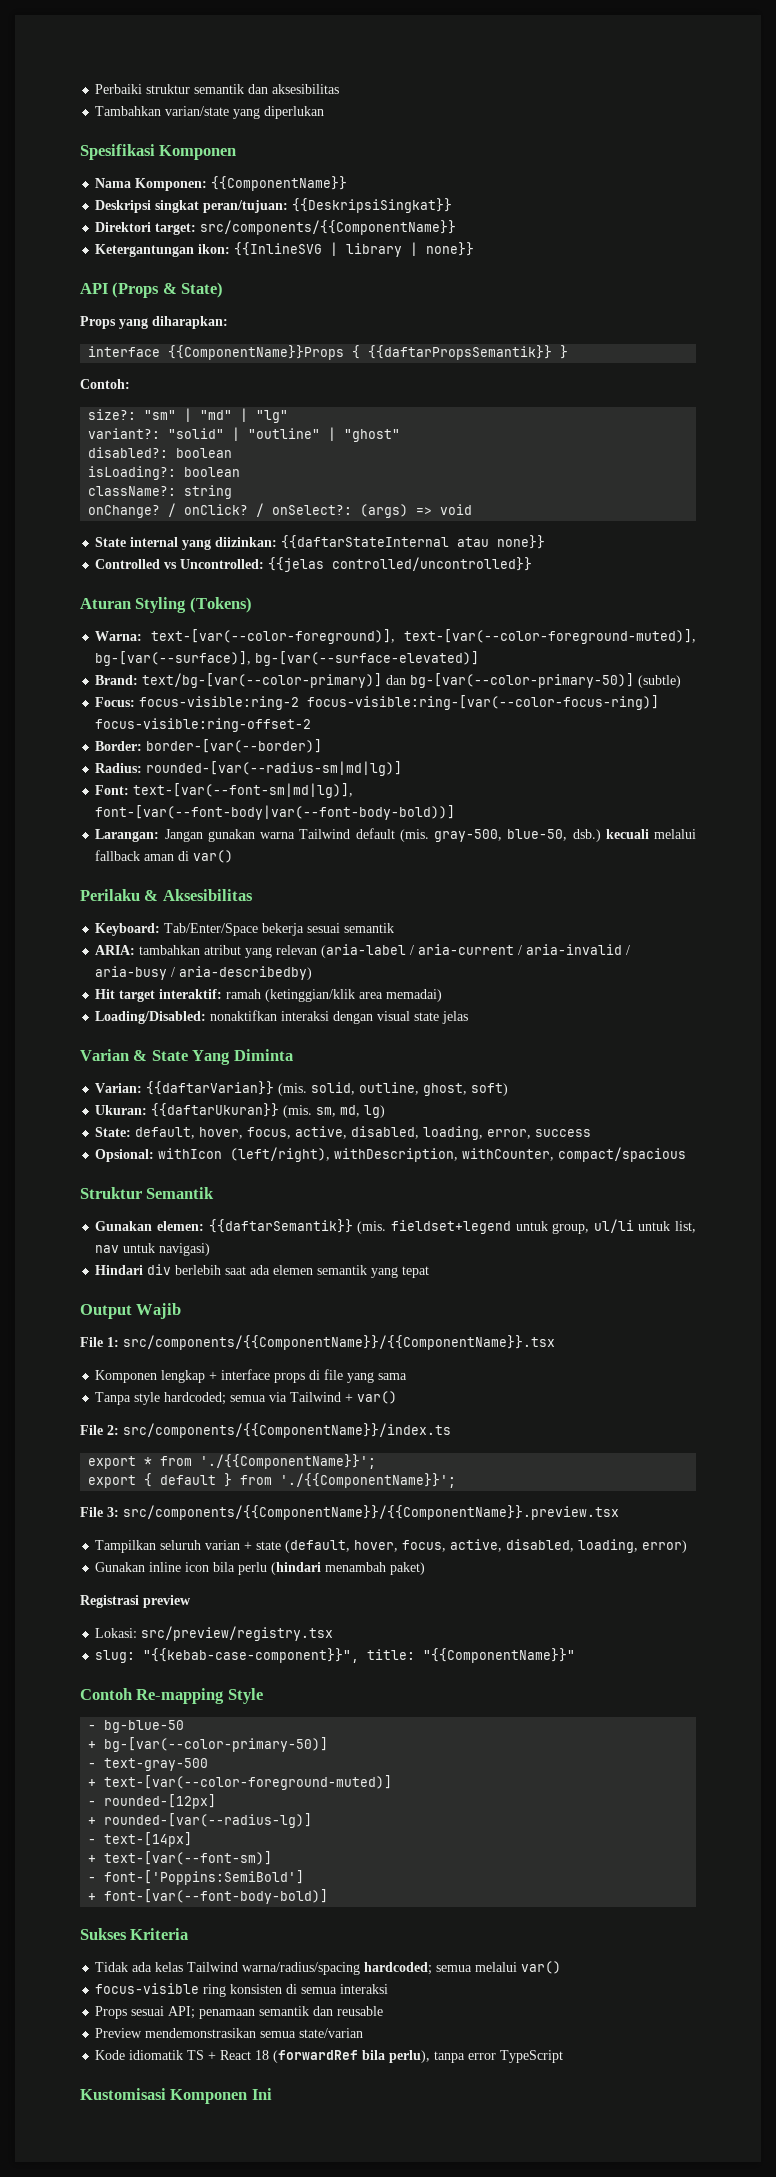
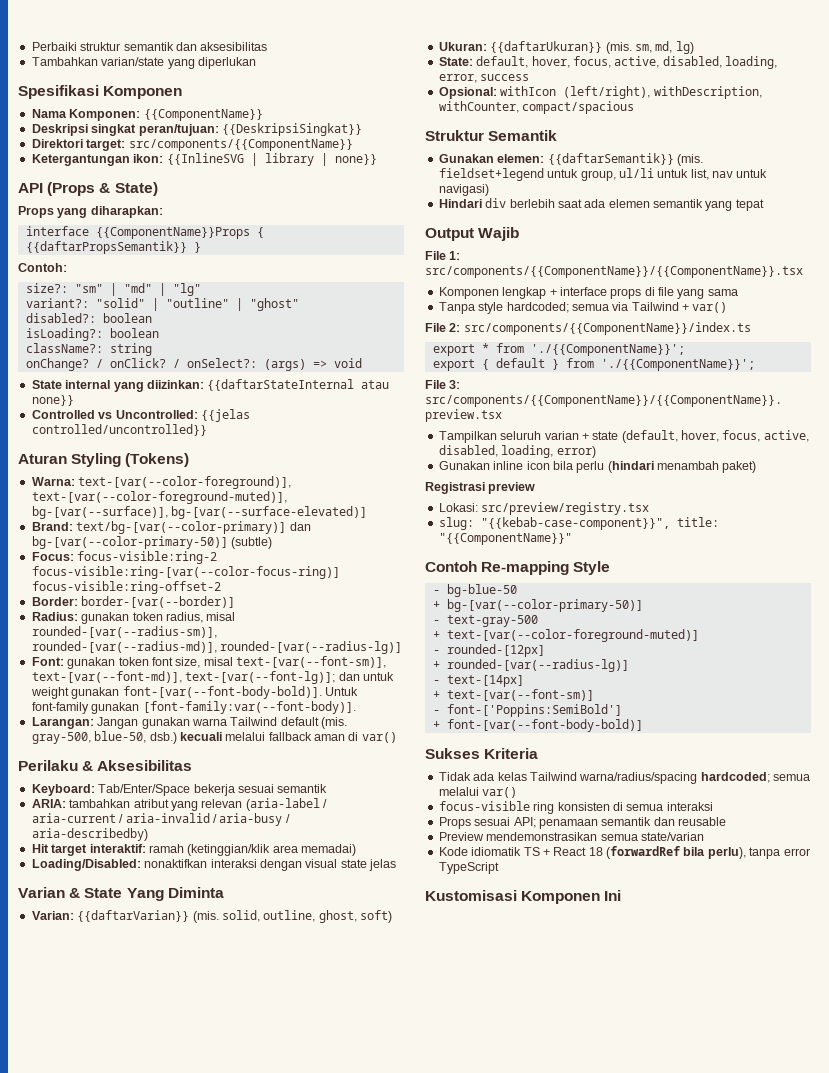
- Radius: rounded-[var(--radius-sm|md|lg)]
- Font: text-[var(--font-sm|md|lg)], font-[var(--font-body|var(--font-body-bold))]
+ Radius: gunakan token radius, misal rounded-[var(--radius-sm)], rounded-[var(--radius-md)], rounded-[var(--radius-lg)]
+ Font: gunakan token font size, misal text-[var(--font-sm)], text-[var(--font-md)], text-[var(--font-lg)]; dan untuk weight gunakan font-[var(--font-body-bold)]. Untuk font-family gunakan [font-family:var(--font-body)].

